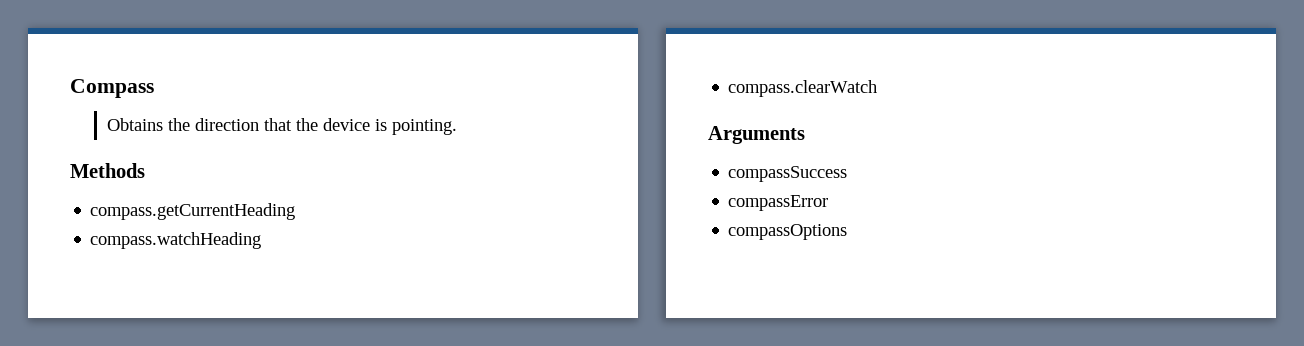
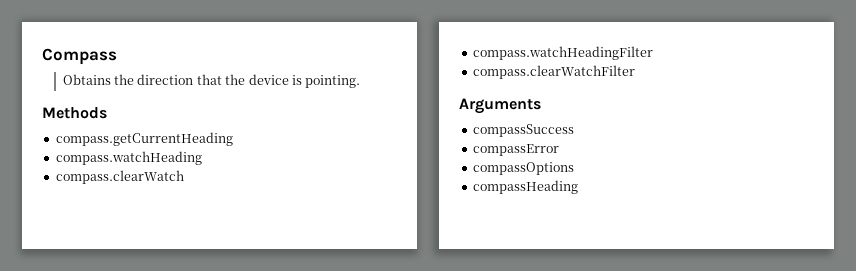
+ compass.watchHeadingFilter
+ compass.clearWatchFilter
+ compassHeading

